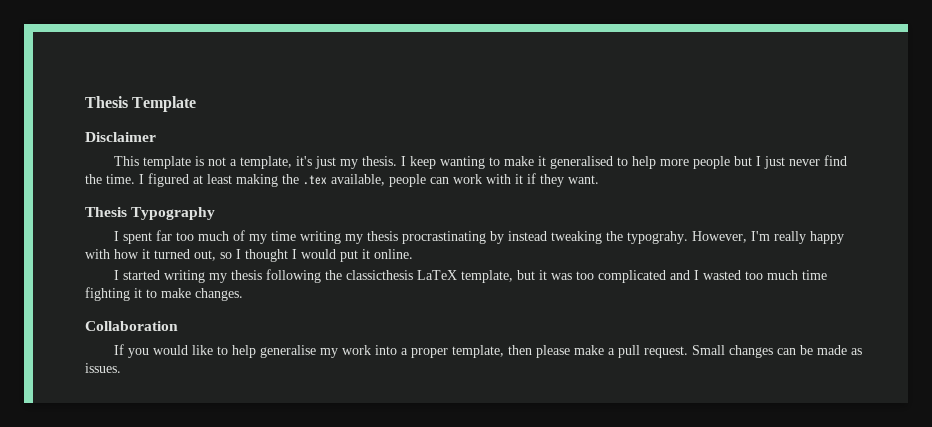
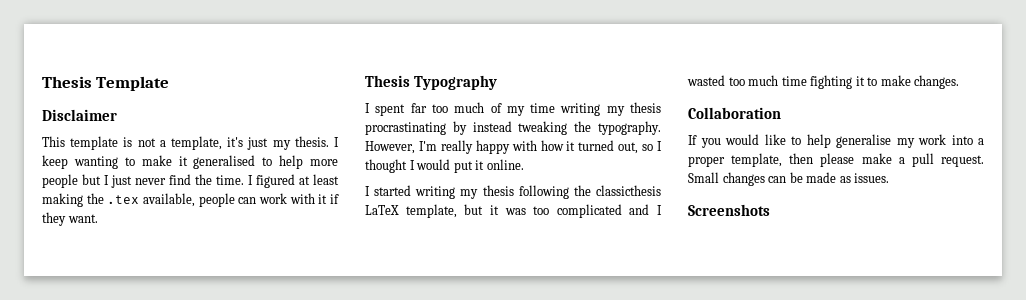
- I spent far too much of my time writing my thesis procrastinating by instead tweaking the typograhy.
+ I spent far too much of my time writing my thesis procrastinating by instead tweaking the typography.
+ Screenshots

